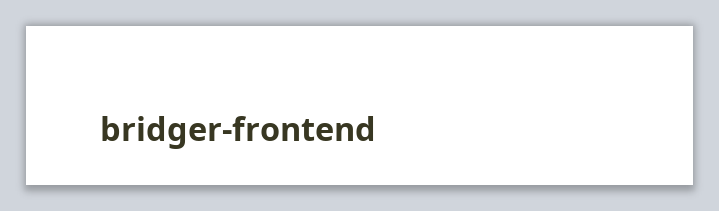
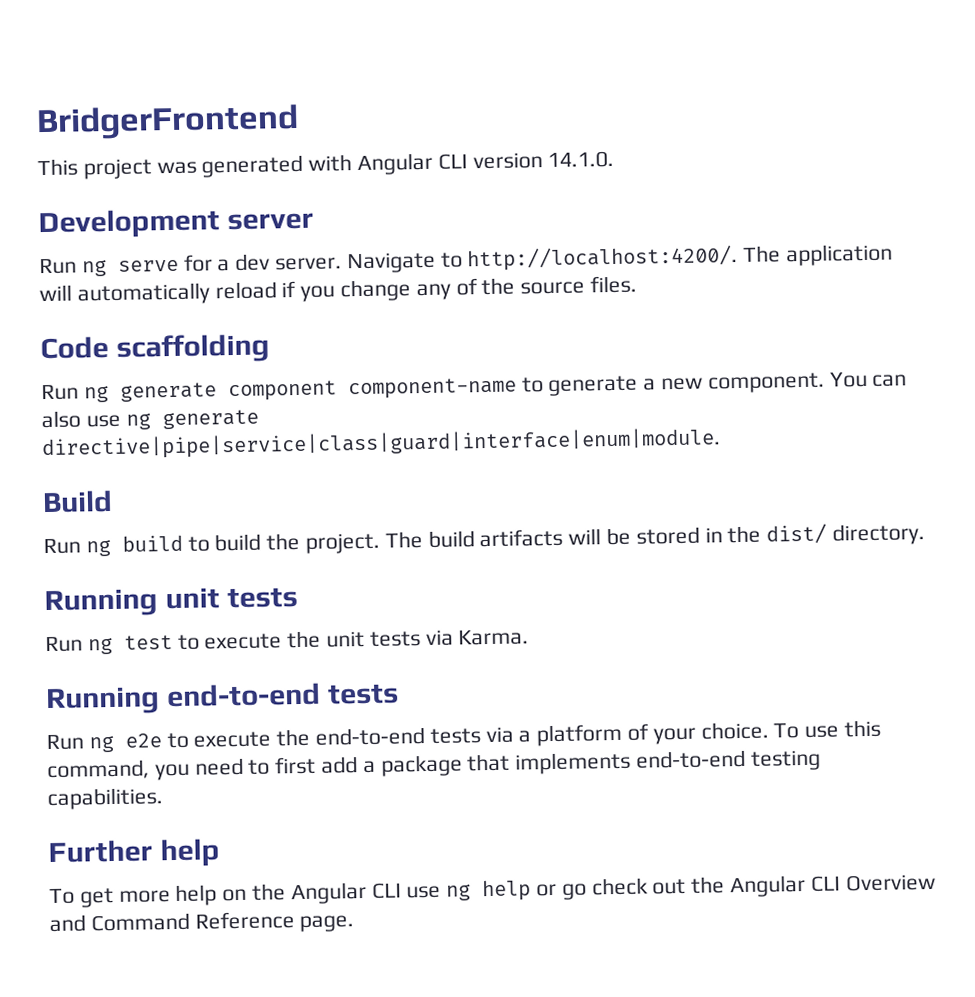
- bridger-frontend
+ BridgerFrontend
+ This project was generated with Angular CLI version 14.1.0.
+ Development server
+ Run ng serve for a dev server. Navigate to http://localhost:4200/. The application will automatically reload if you change any of the source files.
+ Code scaffolding
+ Run ng generate component component-name to generate a new component. You can also use ng generate directive|pipe|service|class|guard|interface|enum|module.
+ Build
+ Run ng build to build the project. The build artifacts will be stored in the dist/ directory.
+ Running unit tests
+ Run ng test to execute the unit tests via Karma.
+ Running end-to-end tests
+ Run ng e2e to execute the end-to-end tests via a platform of your choice. To use this command, you need to first add a package that implements end-to-end testing capabilities.
+ Further help
+ To get more help on the Angular CLI use ng help or go check out the Angular CLI Overview and Command Reference page.

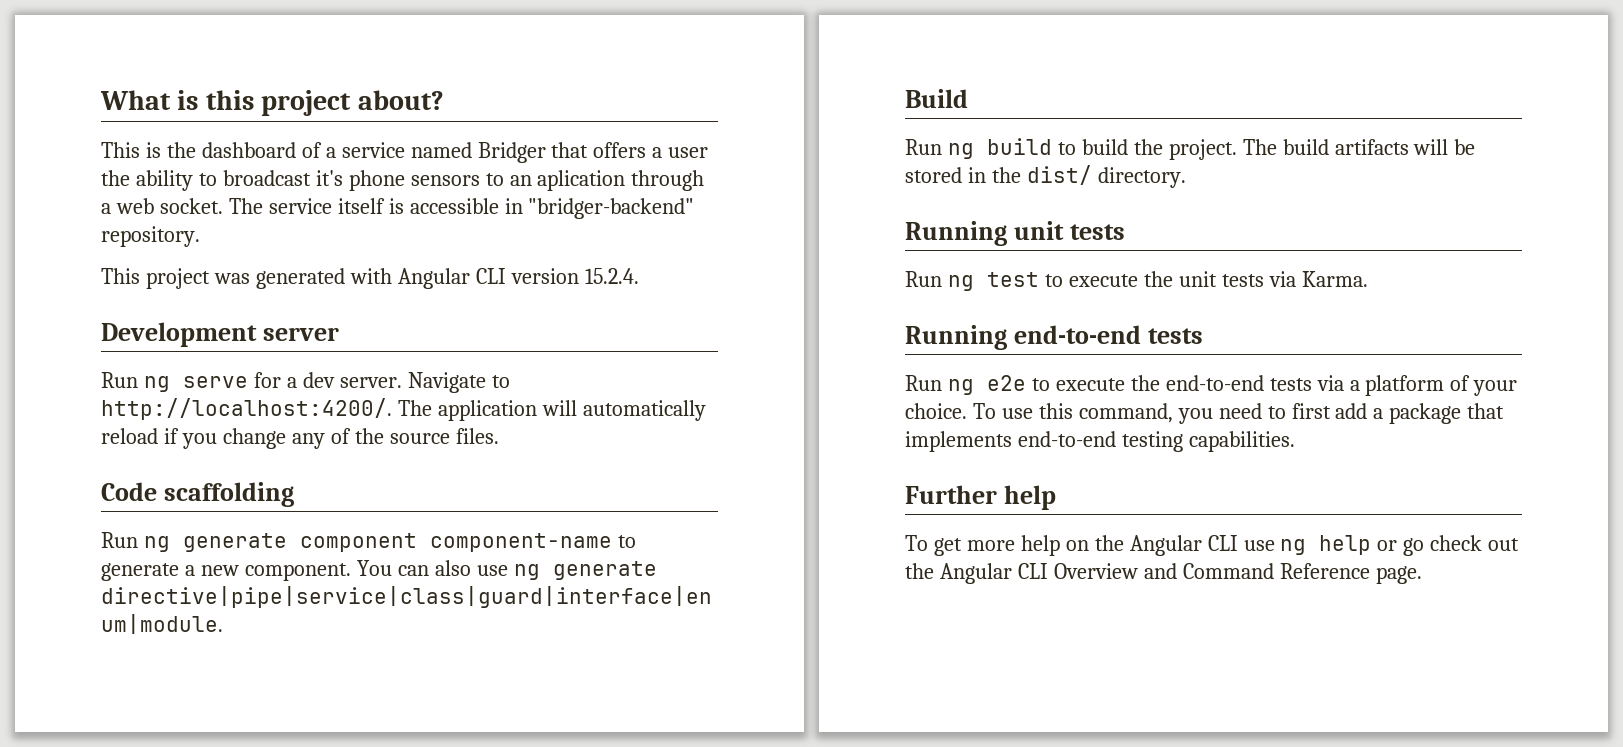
- BridgerFrontend
+ What is this project about?
+ This is the dashboard of a service named Bridger that offers a user the ability to broadcast it's phone sensors to an aplication through a web socket. The service itself is accessible in "bridger-backend" repository.
- This project was generated with Angular CLI version 14.1.0.
+ This project was generated with Angular CLI version 15.2.4.

